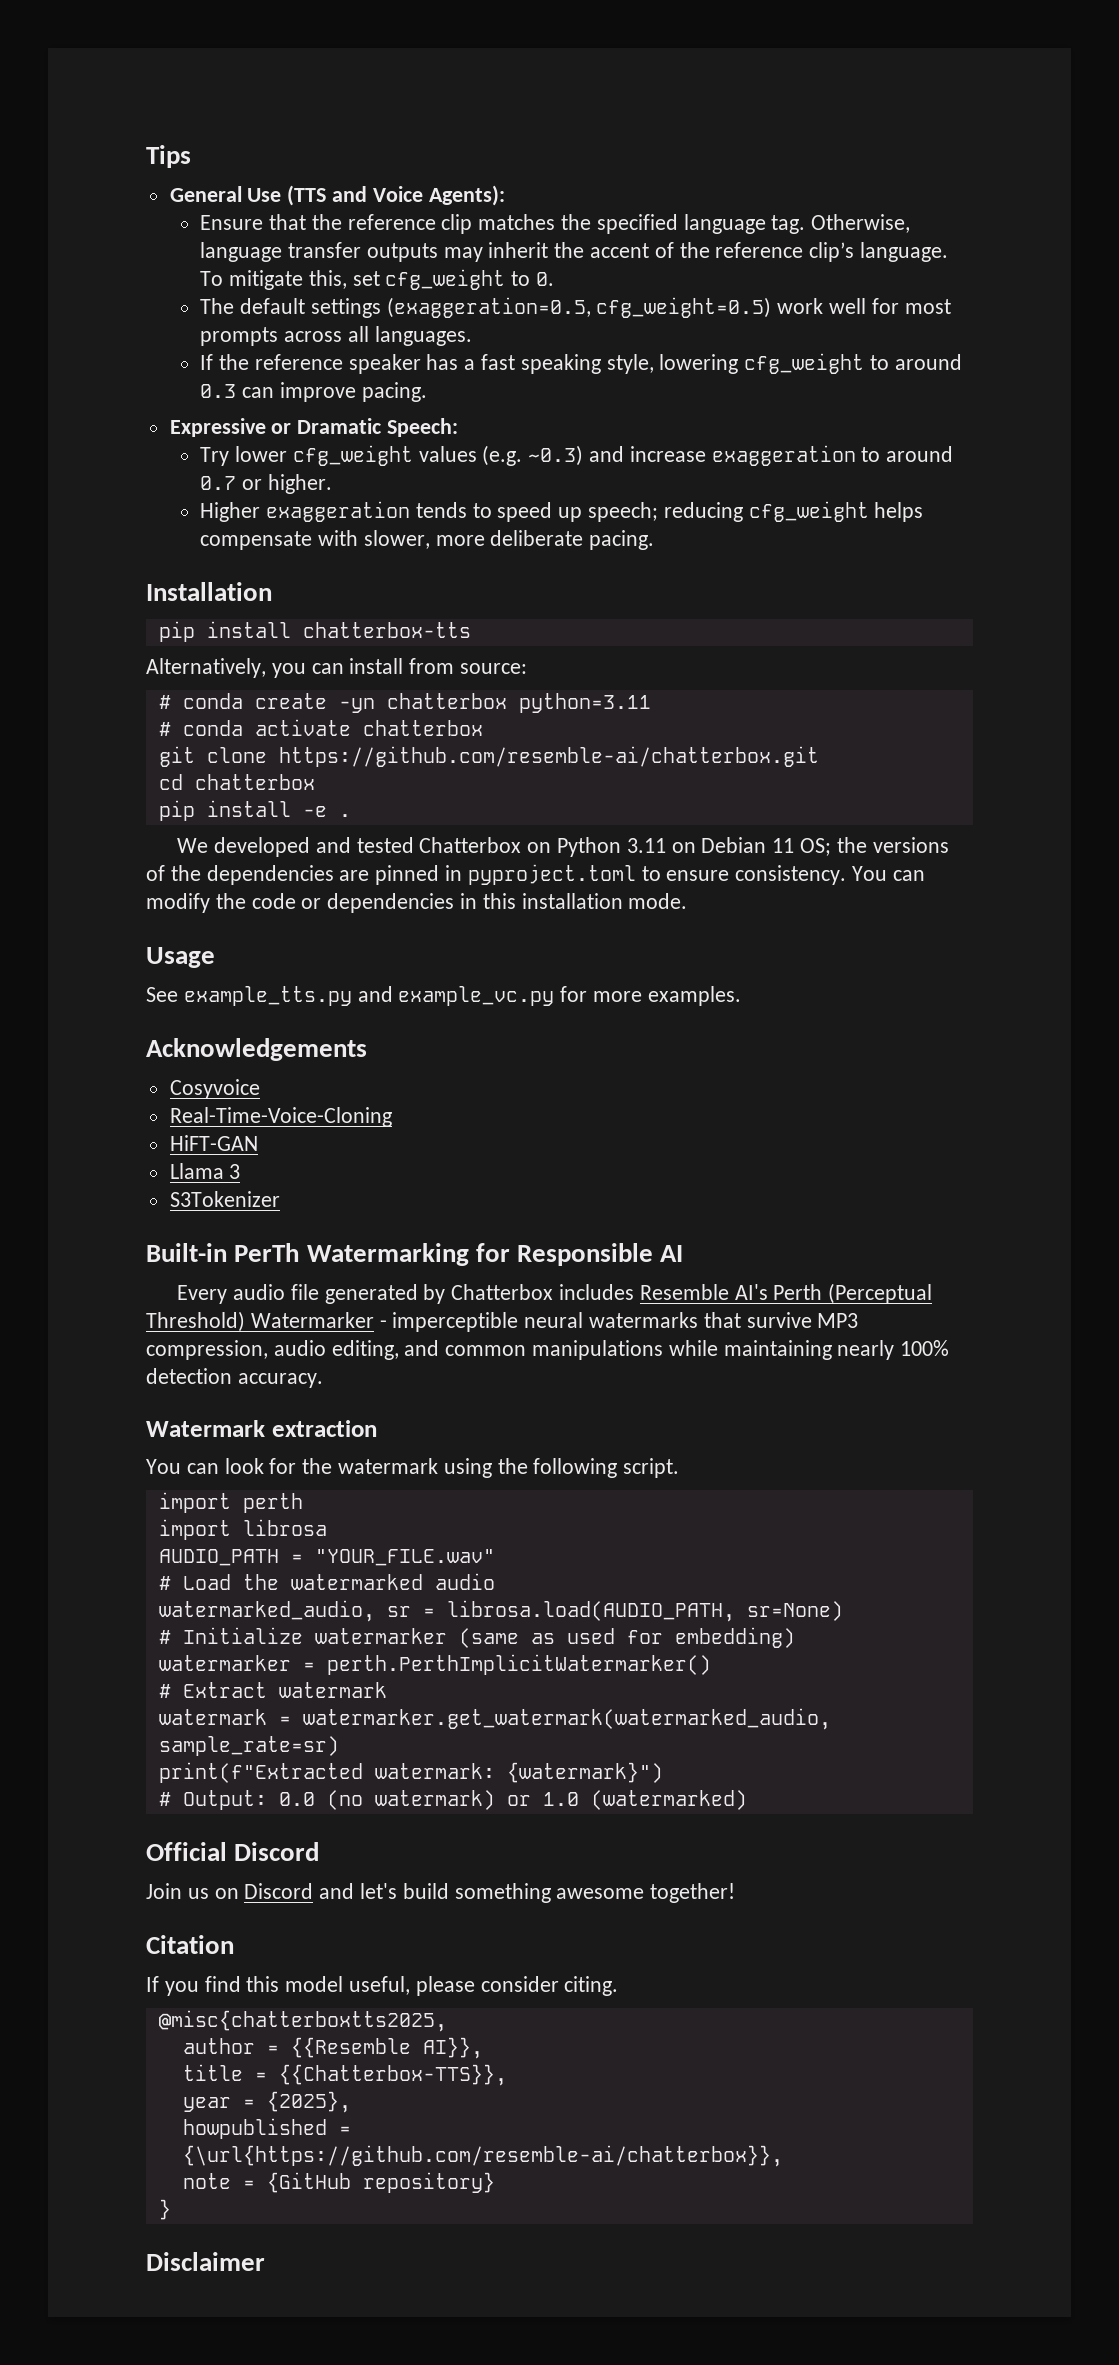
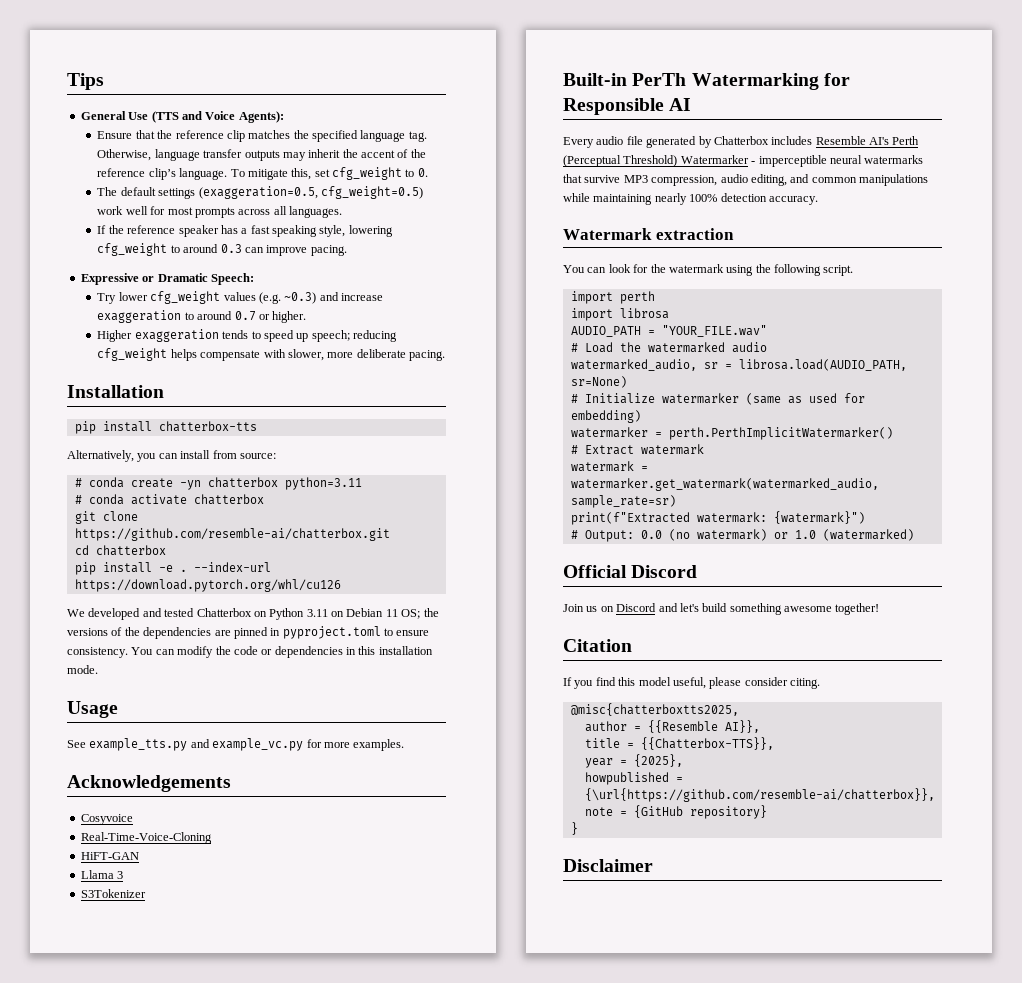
+ --index-url https://download.pytorch.org/whl/cu126

